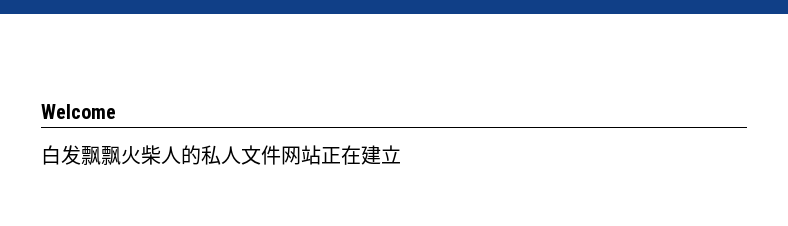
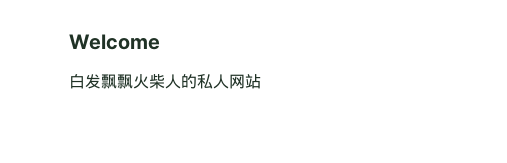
- 白发飘飘火柴人的私人文件网站正在建立
+ 白发飘飘火柴人的私人网站

